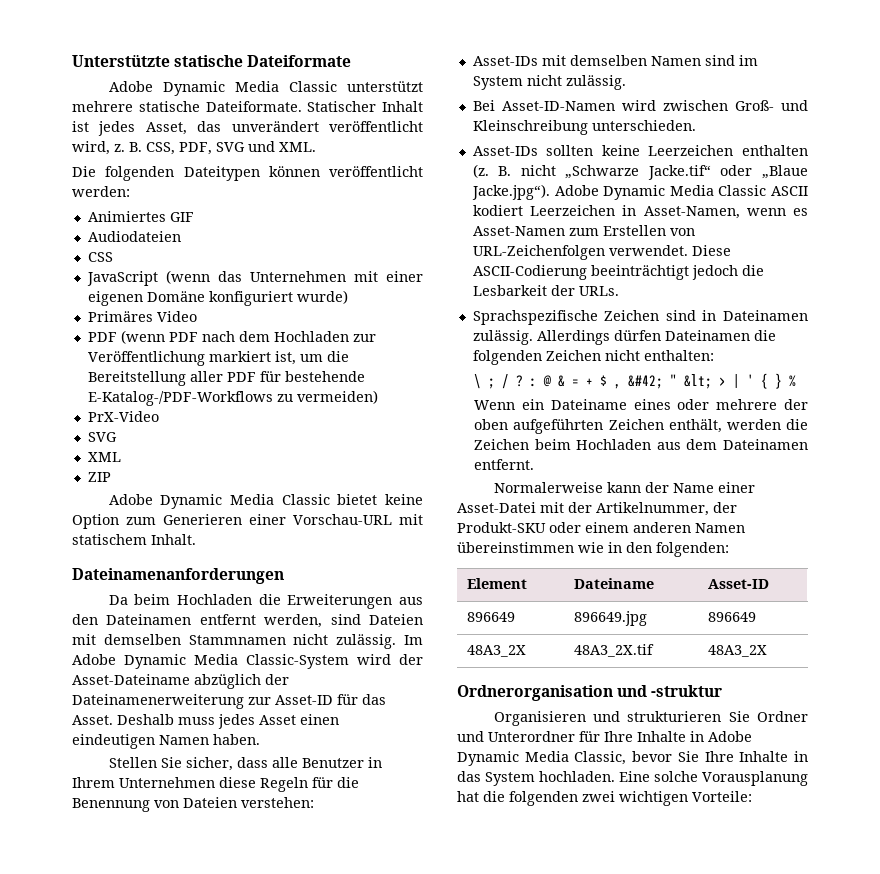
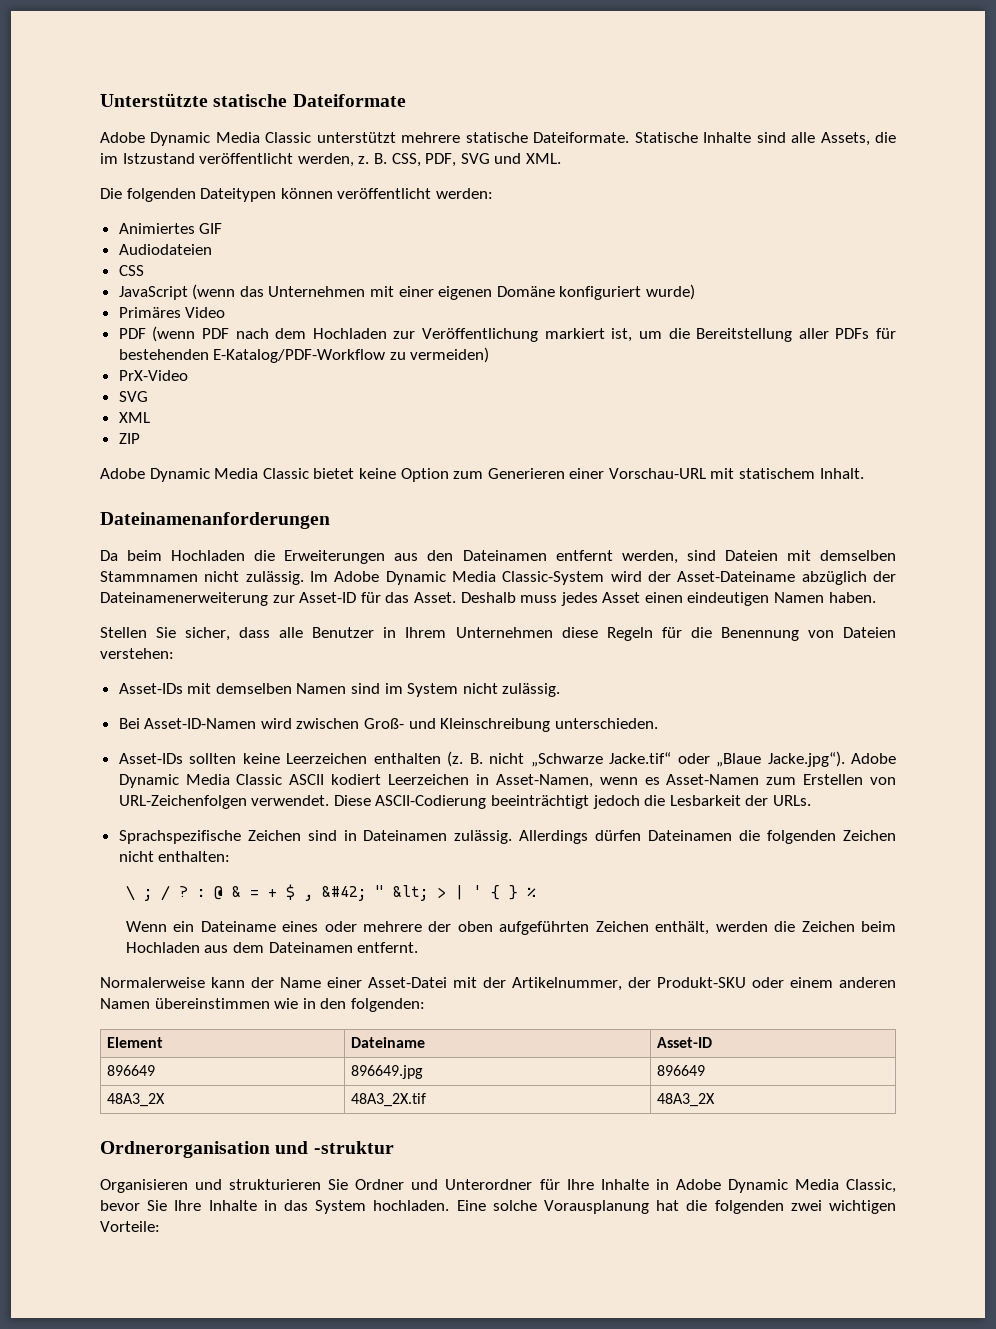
- Statischer Inhalt ist jedes Asset, das unverändert veröffentlicht wird, z.
+ Statische Inhalte sind alle Assets, die im Istzustand veröffentlicht werden, z.
- PDF (wenn PDF nach dem Hochladen zur Veröffentlichung markiert ist, um die Bereitstellung aller PDF für bestehende E-Katalog-/PDF-Workflows zu vermeiden)
+ PDF (wenn PDF nach dem Hochladen zur Veröffentlichung markiert ist, um die Bereitstellung aller PDFs für bestehenden E-Katalog/PDF-Workflow zu vermeiden)

